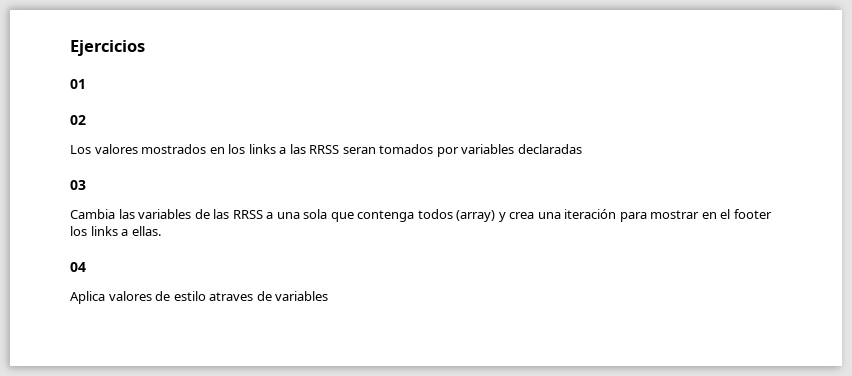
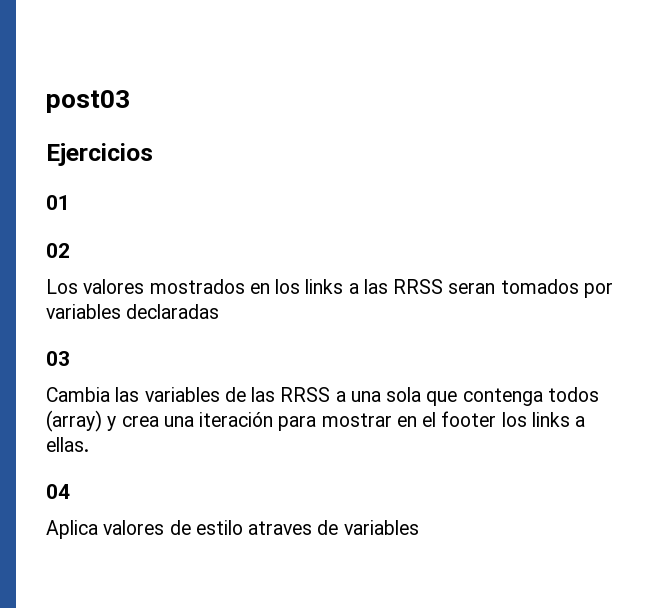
+ post03

